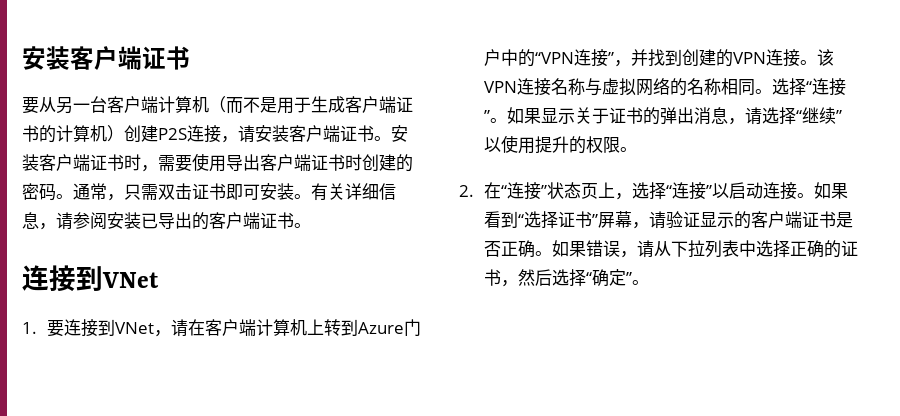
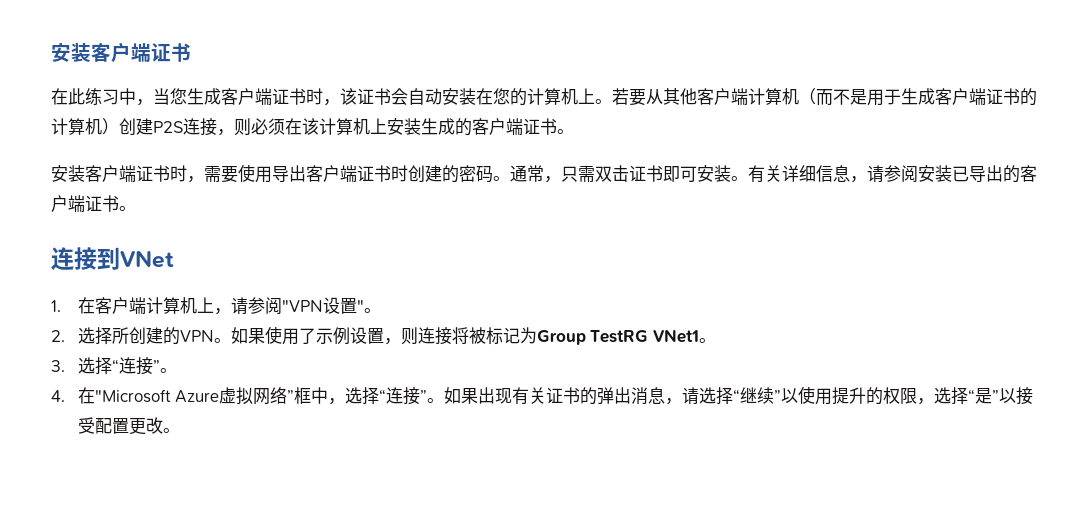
- 要从另一台客户端计算机（而不是用于生成客户端证书的计算机）创建P2S连接，请安装客户端证书。安装客户端证书时，需要使用导出客户端证书时创建的密码。
+ 在此练习中，当您生成客户端证书时，该证书会自动安装在您的计算机上。若要从其他客户端计算机（而不是用于生成客户端证书的计算机）创建P2S连接，则必须在该计算机上安装生成的客户端证书。
+ 安装客户端证书时，需要使用导出客户端证书时创建的密码。
- 1.要连接到VNet，请在客户端计算机上转到Azure门户中的“VPN连接”，并找到创建的VPN连接。该VPN连接名称与虚拟网络的名称相同。选择“连接”。
+ 1.在客户端计算机上，请参阅"VPN设置"。
+ 2.选择所创建的VPN。如果使用了示例设置，则连接将被标记为Group TestRG VNet1。
+ 3.选择“连接”。
+ 4.在"Microsoft Azure虚拟网络”框中，选择“连接”。
- 如果显示关于证书的弹出消息，请选择“继续”以使用提升的权限。
- 2.在“连接”状态页上，选择“连接”以启动连接。如果看到“选择证书”屏幕，请验证显示的客户端证书是否正确。如果错误，请从下拉列表中选择正确的证书，然后选择“确定”。
+ 如果出现有关证书的弹出消息，请选择“继续”以使用提升的权限，选择“是”以接受配置更改。

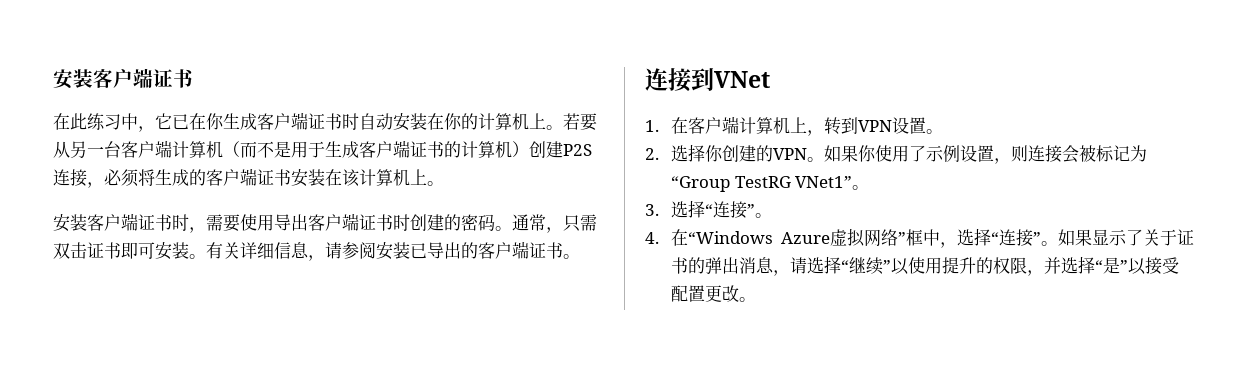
- 在此练习中，当您生成客户端证书时，该证书会自动安装在您的计算机上。
+ 在此练习中，它已在你生成客户端证书时自动安装在你的计算机上。
- 若要从其他客户端计算机（而不是用于生成客户端证书的计算机）创建P2S连接，则必须在该计算机上安装生成的客户端证书。
+ 若要从另一台客户端计算机（而不是用于生成客户端证书的计算机）创建P2S连接，必须将生成的客户端证书安装在该计算机上。
- 1.在客户端计算机上，请参阅"VPN设置"。
+ 1.在客户端计算机上，转到VPN设置。
- 2.选择所创建的VPN。
+ 2.选择你创建的VPN。
- 如果使用了示例设置，则连接将被标记为Group TestRG VNet1。
+ 如果你使用了示例设置，则连接会被标记为“Group TestRG VNet1”。
- 4.在"Microsoft Azure虚拟网络”框中，选择“连接”。
+ 4.在“Windows Azure虚拟网络”框中，选择“连接”。
- 如果出现有关证书的弹出消息，请选择“继续”以使用提升的权限，选择“是”以接受配置更改。
+ 如果显示了关于证书的弹出消息，请选择“继续”以使用提升的权限，并选择“是”以接受配置更改。

